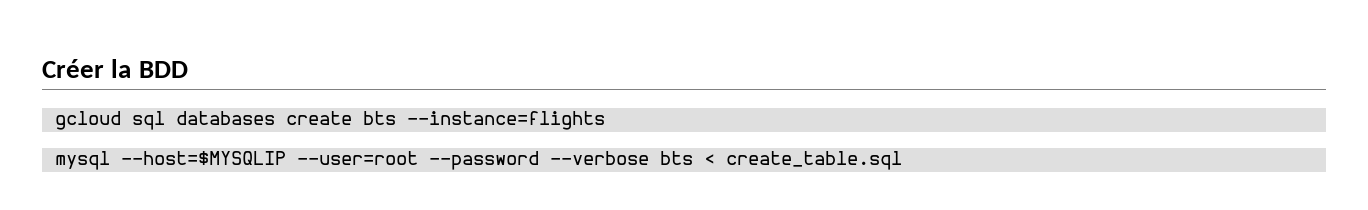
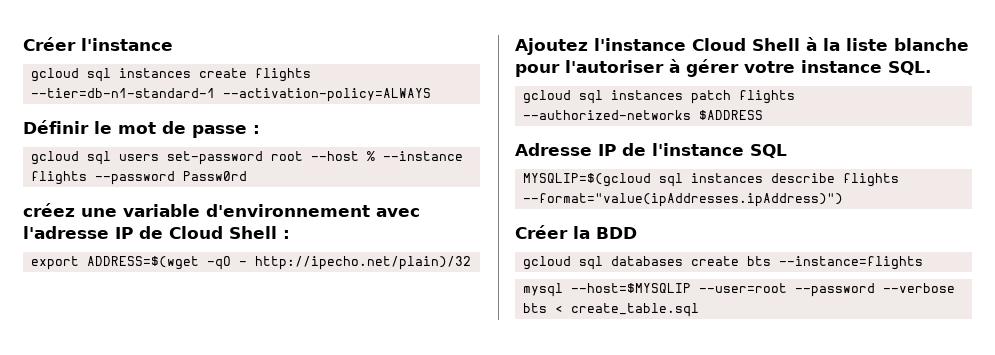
+ Créer l'instance
+ gcloud sql instances create flights --tier=db-n1-standard-1 --activation-policy=ALWAYS
+ Définir le mot de passe :
+ gcloud sql users set-password root --host % --instance flights --password Passw0rd
+ créez une variable d'environnement avec l'adresse IP de Cloud Shell :
+ export ADDRESS=$(wget -qO - http://ipecho.net/plain)/32
+ Ajoutez l'instance Cloud Shell à la liste blanche pour l'autoriser à gérer votre instance SQL.
+ gcloud sql instances patch flights --authorized-networks $ADDRESS
+ Adresse IP de l'instance SQL
+ MYSQLIP=$(gcloud sql instances describe flights --format="value(ipAddresses.ipAddress)")

